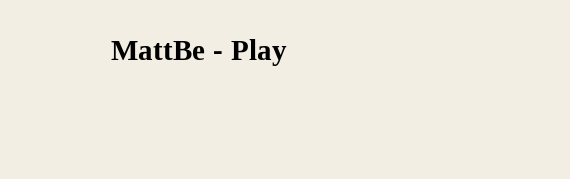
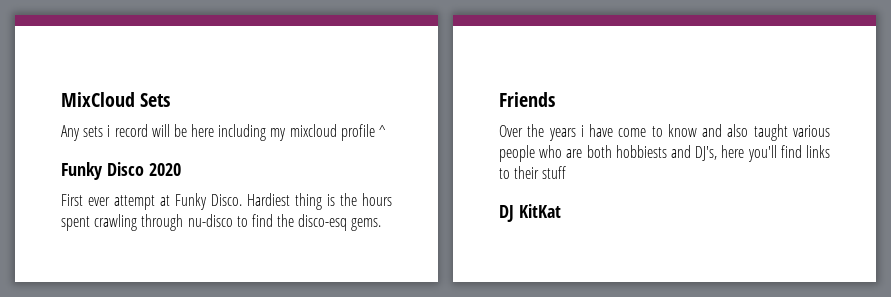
- MattBe - Play
+ MixCloud Sets
+ Any sets i record will be here including my mixcloud profile ^
+ Funky Disco 2020
+ First ever attempt at Funky Disco. Hardiest thing is the hours spent crawling through nu-disco to find the disco-esq gems.
+ Friends
+ Over the years i have come to know and also taught various people who are both hobbiests and DJ's, here you'll find links to their stuff
+ DJ KitKat

